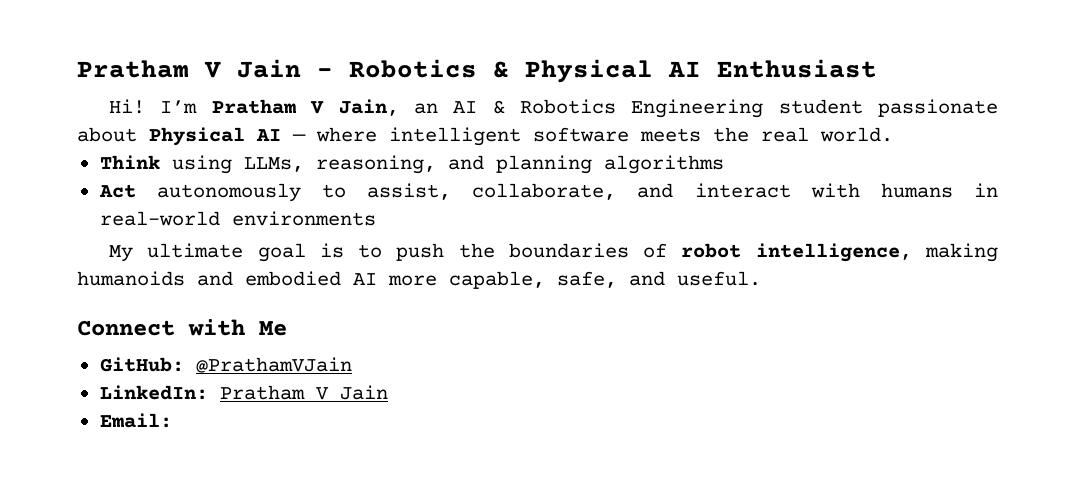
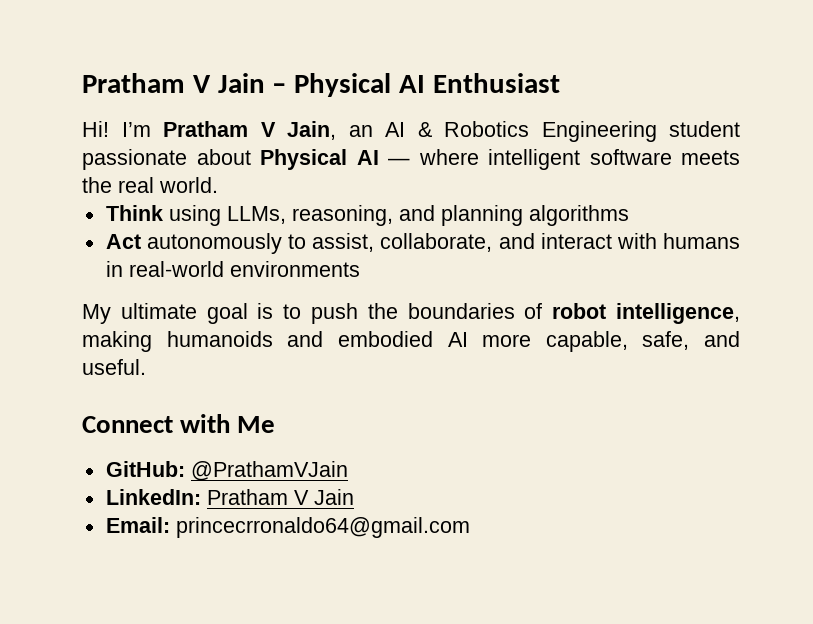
- Pratham V Jain – Robotics & Physical AI Enthusiast
+ Pratham V Jain – Physical AI Enthusiast
- Email:
+ Email: princecrronaldo64@gmail.com

